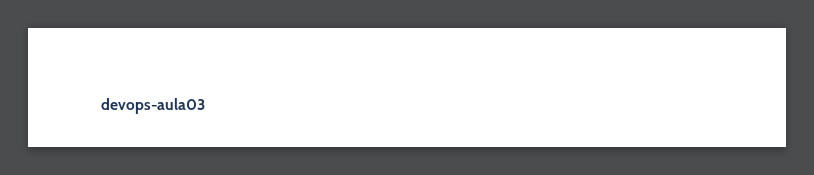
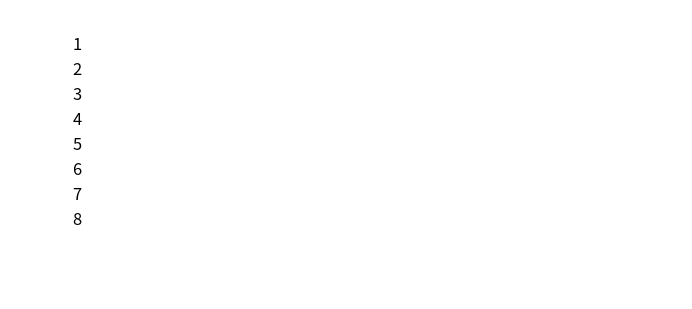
- devops-aula03
+ 1
+ 2
+ 3
+ 4
+ 5
+ 6
+ 7
+ 8

